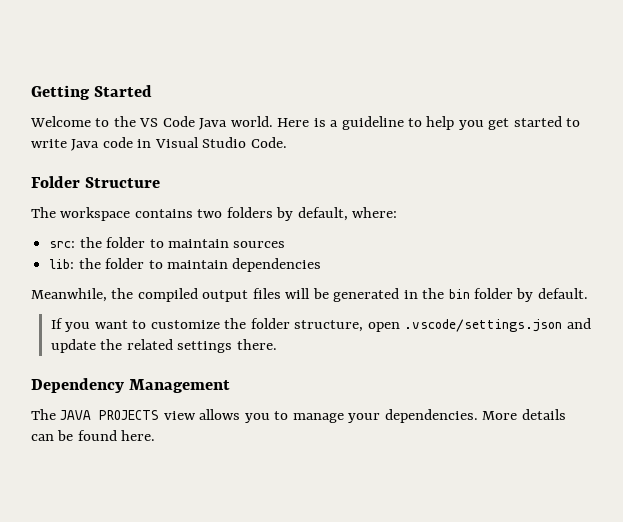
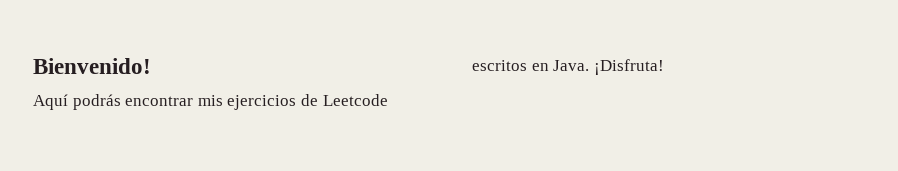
- Getting Started
- Welcome to the VS Code Java world. Here is a guideline to help you get started to write Java code in Visual Studio Code.
- Folder Structure
- The workspace contains two folders by default, where:
- src: the folder to maintain sources
- lib: the folder to maintain dependencies
- Meanwhile, the compiled output files will be generated in the bin folder by default.
- If you want to customize the folder structure, open .vscode/settings.json and update the related settings there.
- Dependency Management
- The JAVA PROJECTS view allows you to manage your dependencies. More details can be found here.
+ Bienvenido!
+ Aquí podrás encontrar mis ejercicios de Leetcode escritos en Java. ¡Disfruta!

